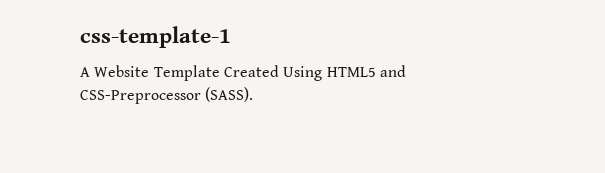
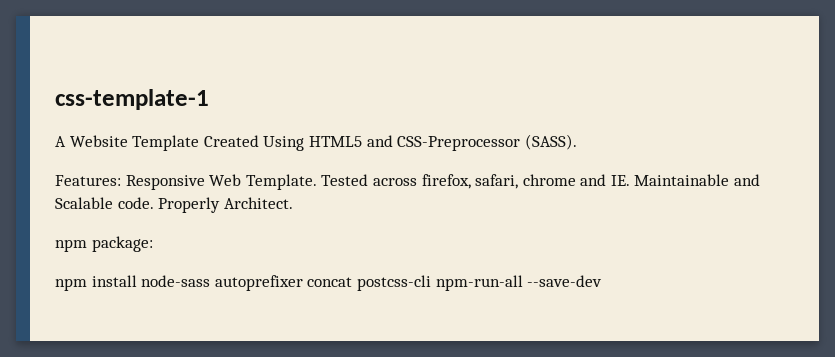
+ Features: Responsive Web Template. Tested across firefox, safari, chrome and IE. Maintainable and Scalable code. Properly Architect.
+ npm package:
+ npm install node-sass autoprefixer concat postcss-cli npm-run-all --save-dev

